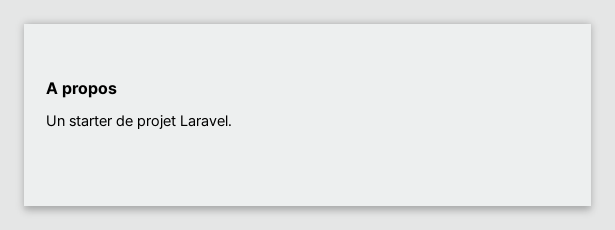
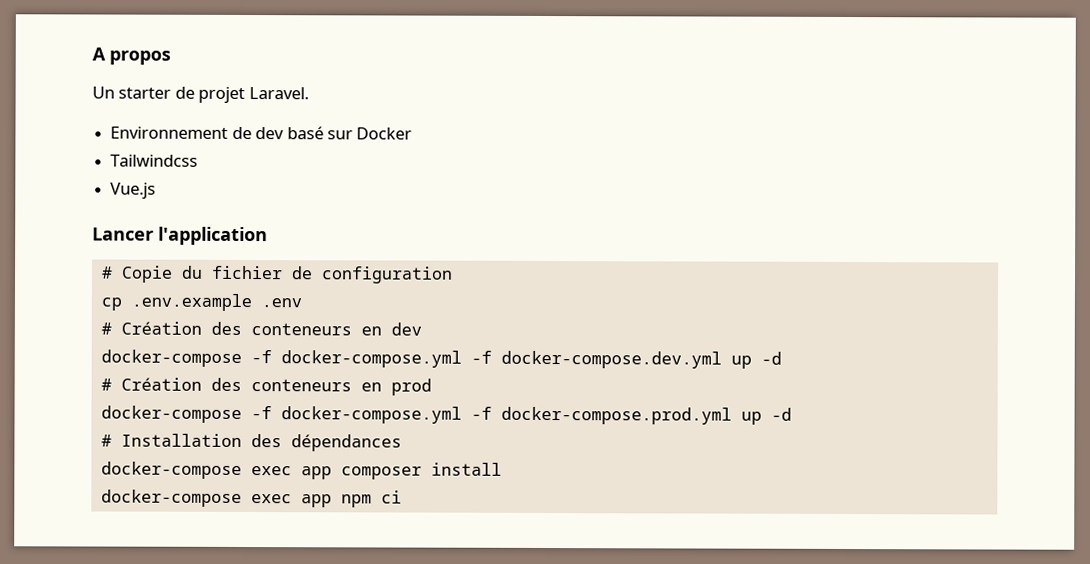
+ Environnement de dev basé sur Docker
+ Tailwindcss
+ Vue.js
+ Lancer l'application
+ # Copie du fichier de configuration
+ cp .env.example .env
+ # Création des conteneurs en dev
+ docker-compose -f docker-compose.yml -f docker-compose.dev.yml up -d
+ # Création des conteneurs en prod
+ docker-compose -f docker-compose.yml -f docker-compose.prod.yml up -d
+ # Installation des dépendances
+ docker-compose exec app composer install
+ docker-compose exec app npm ci

